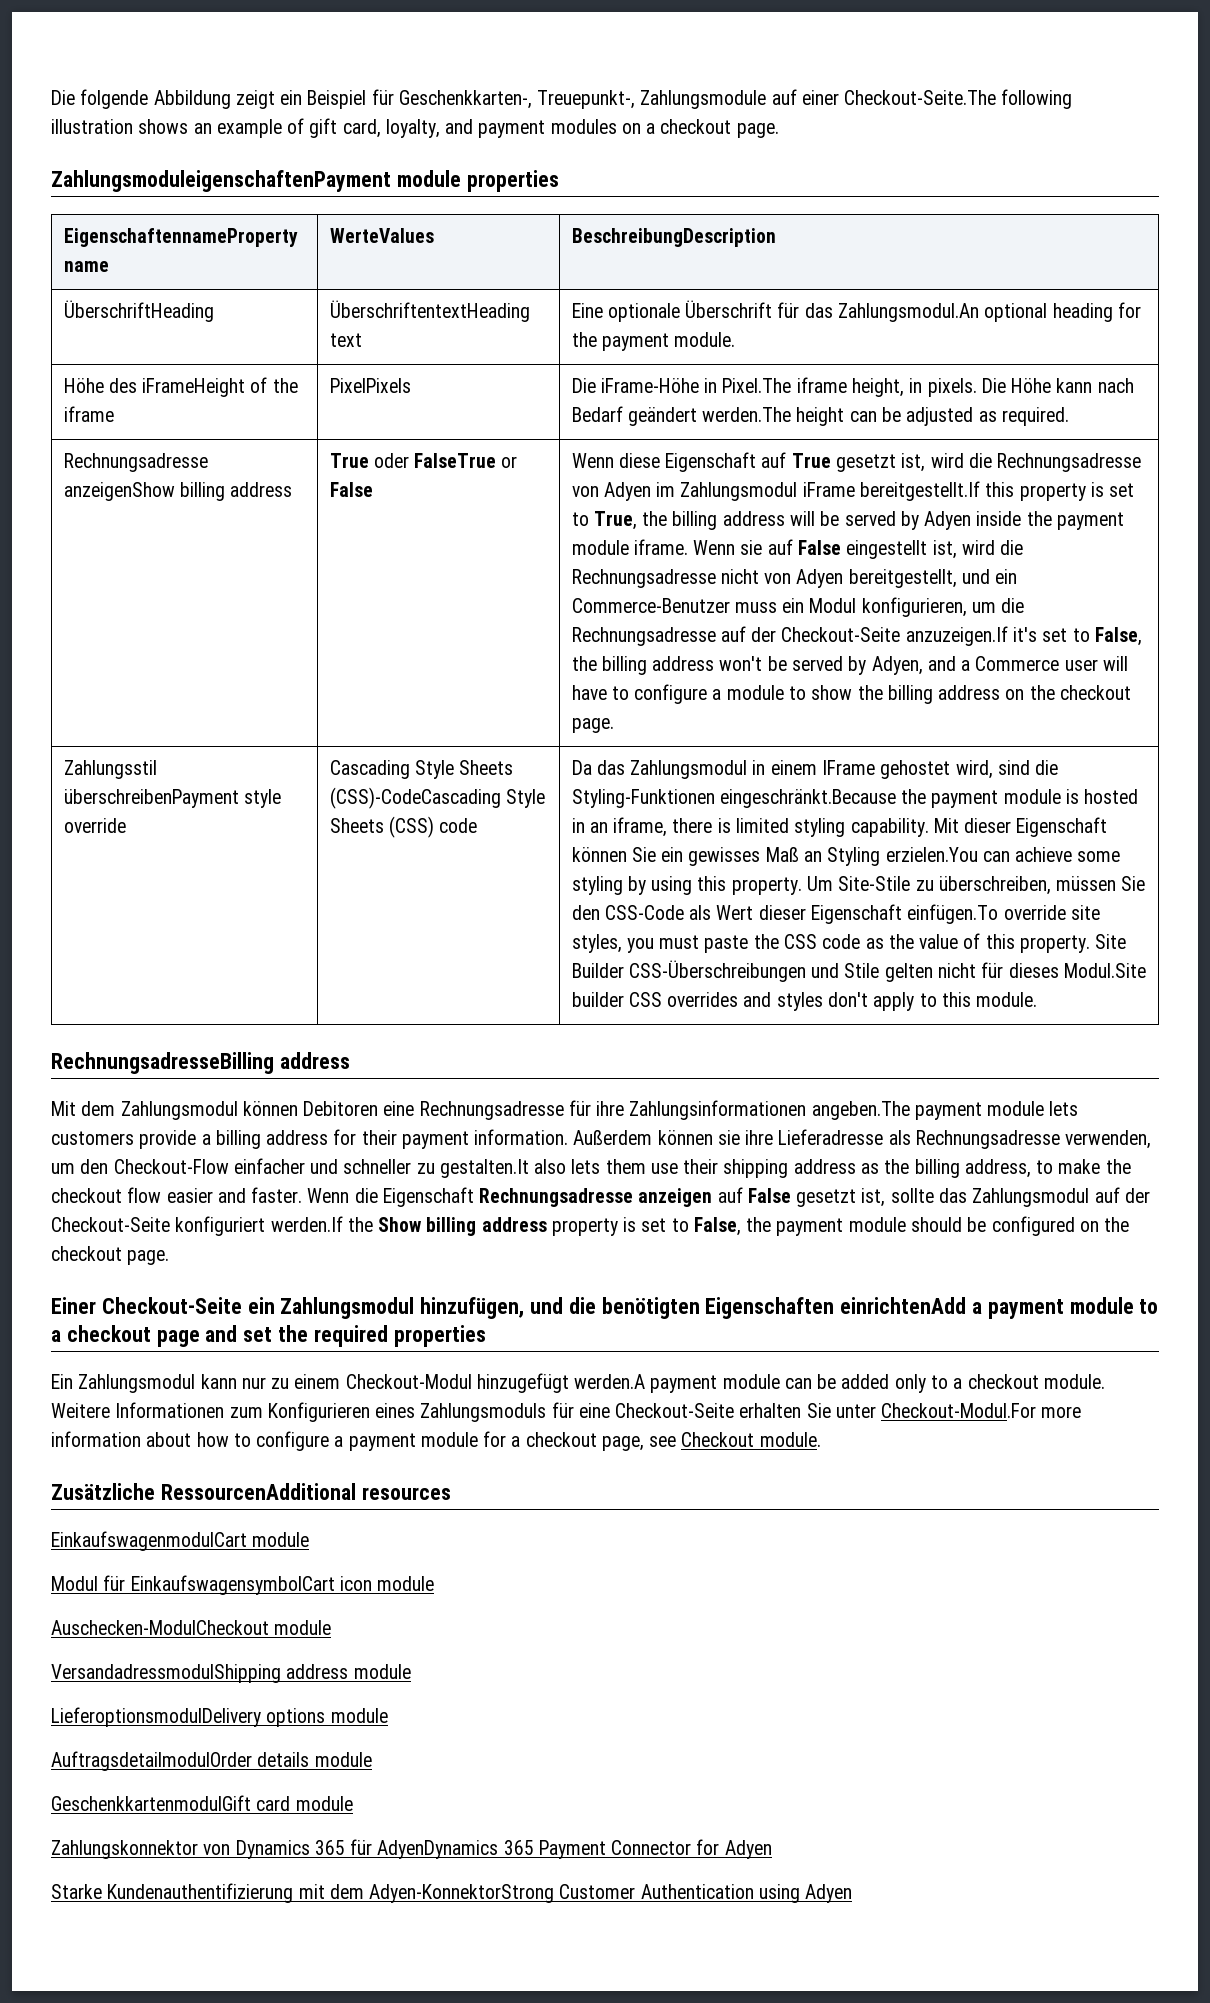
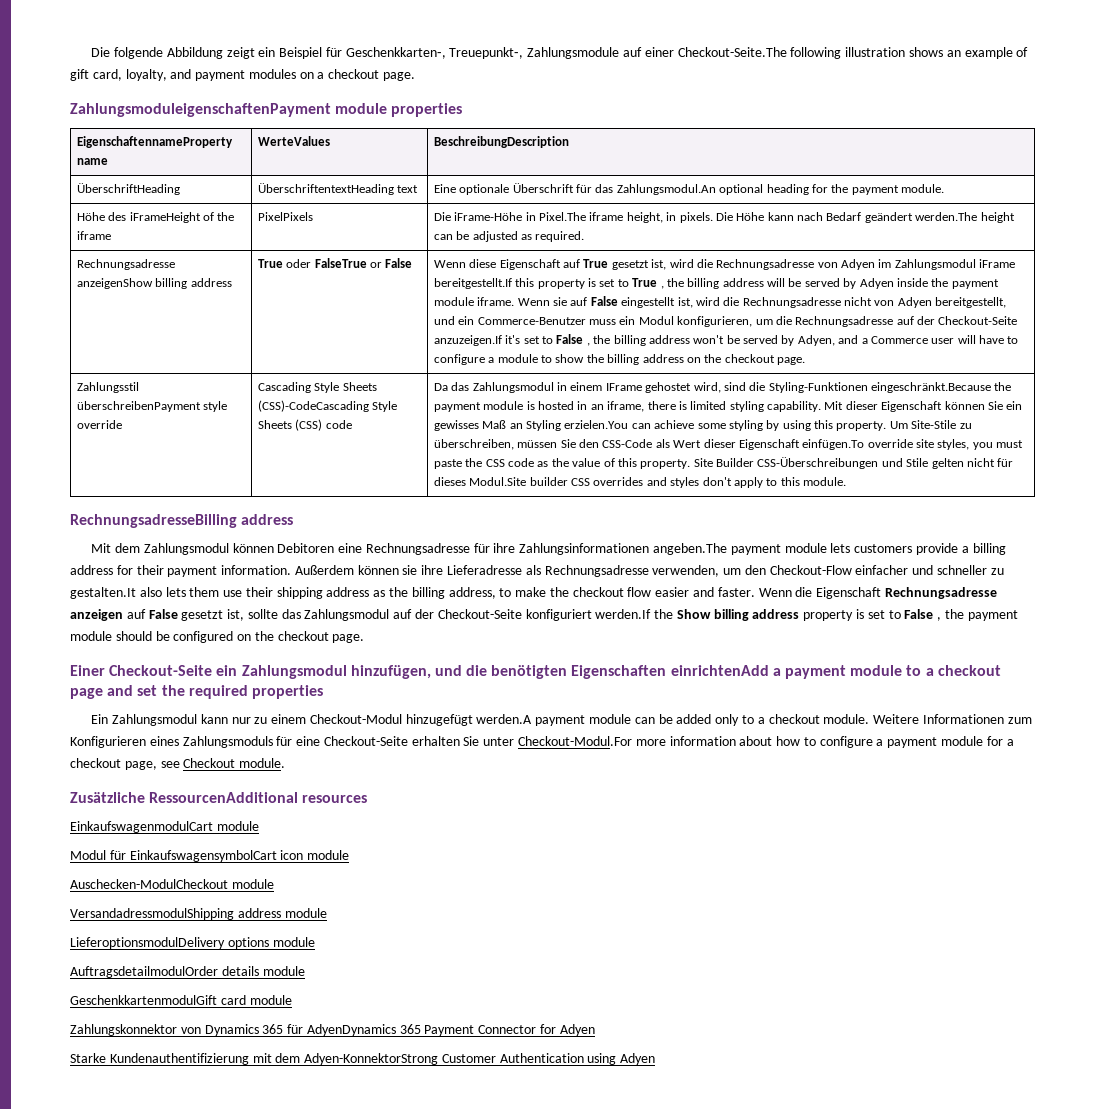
- Wenn diese Eigenschaft auf True gesetzt ist, wird die Rechnungsadresse von Adyen im Zahlungsmodul iFrame bereitgestellt.If this property is set to True, the billing address will be served by Adyen inside the payment module iframe.
+ Wenn diese Eigenschaft auf True gesetzt ist, wird die Rechnungsadresse von Adyen im Zahlungsmodul iFrame bereitgestellt.If this property is set to True , the billing address will be served by Adyen inside the payment module iframe.
- Wenn sie auf False eingestellt ist, wird die Rechnungsadresse nicht von Adyen bereitgestellt, und ein Commerce-Benutzer muss ein Modul konfigurieren, um die Rechnungsadresse auf der Checkout-Seite anzuzeigen.If it's set to False, the billing address won't be served by Adyen, and a Commerce user will have to configure a module to show the billing address on the checkout page.
+ Wenn sie auf False eingestellt ist, wird die Rechnungsadresse nicht von Adyen bereitgestellt, und ein Commerce-Benutzer muss ein Modul konfigurieren, um die Rechnungsadresse auf der Checkout-Seite anzuzeigen.If it's set to False , the billing address won't be served by Adyen, and a Commerce user will have to configure a module to show the billing address on the checkout page.
- Wenn die Eigenschaft Rechnungsadresse anzeigen auf False gesetzt ist, sollte das Zahlungsmodul auf der Checkout-Seite konfiguriert werden.If the Show billing address property is set to False, the payment module should be configured on the checkout page.
+ Wenn die Eigenschaft Rechnungsadresse anzeigen auf False gesetzt ist, sollte das Zahlungsmodul auf der Checkout-Seite konfiguriert werden.If the Show billing address property is set to False , the payment module should be configured on the checkout page.

